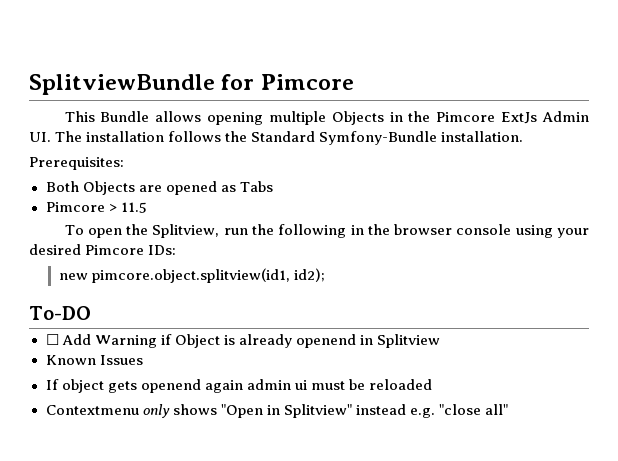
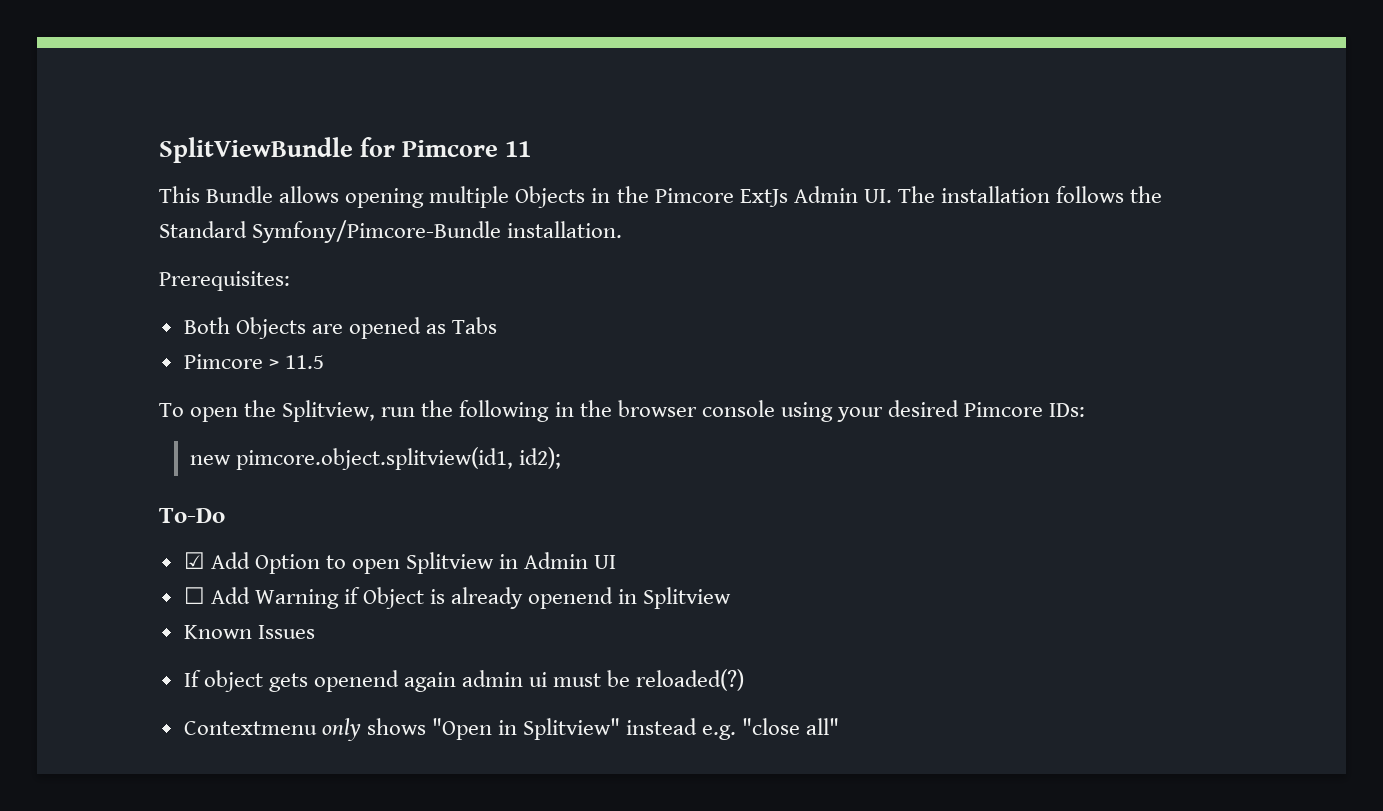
- SplitviewBundle for Pimcore
+ SplitViewBundle for Pimcore 11
- This Bundle allows opening multiple Objects in the Pimcore ExtJs Admin UI. The installation follows the Standard Symfony-Bundle installation.
+ This Bundle allows opening multiple Objects in the Pimcore ExtJs Admin UI. The installation follows the Standard Symfony/Pimcore-Bundle installation.
- To-DO
+ To-Do
+ ☑ Add Option to open Splitview in Admin UI
- If object gets openend again admin ui must be reloaded
+ If object gets openend again admin ui must be reloaded(?)

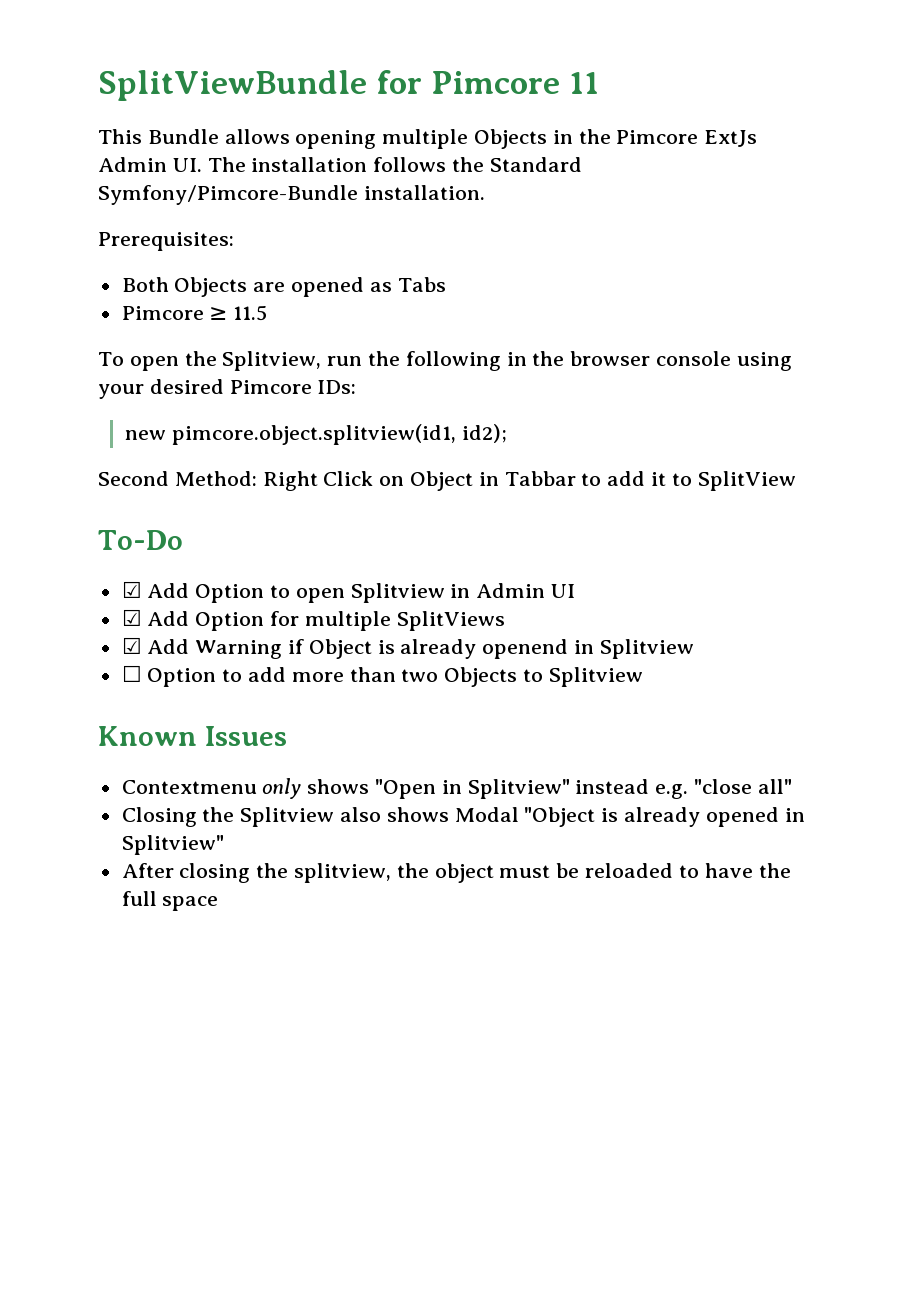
- Pimcore > 11.5
+ Pimcore ≥ 11.5
+ Second Method: Right Click on Object in Tabbar to add it to SplitView
- ☐ Add Warning if Object is already openend in Splitview
+ ☑ Add Option for multiple SplitViews
+ ☑ Add Warning if Object is already openend in Splitview
+ ☐ Option to add more than two Objects to Splitview
  Known Issues
- If object gets openend again admin ui must be reloaded(?)
+ Closing the Splitview also shows Modal "Object is already opened in Splitview"
+ After closing the splitview, the object must be reloaded to have the full space

